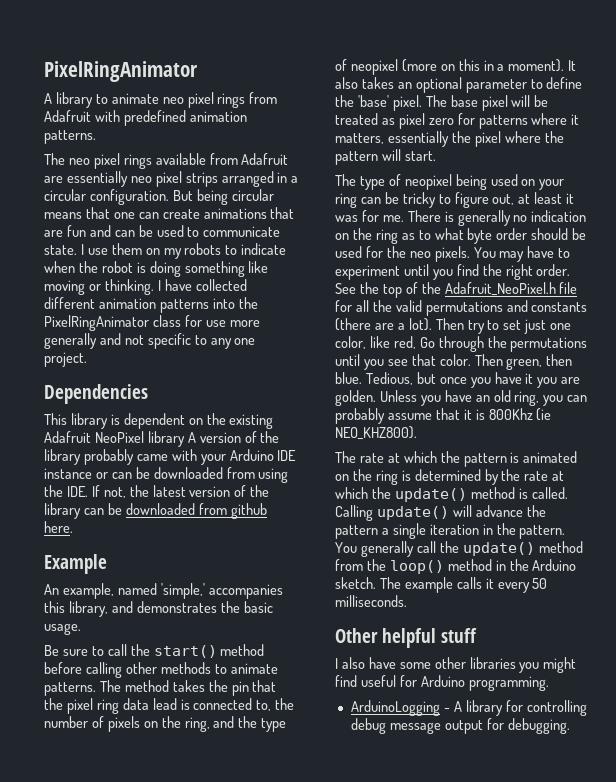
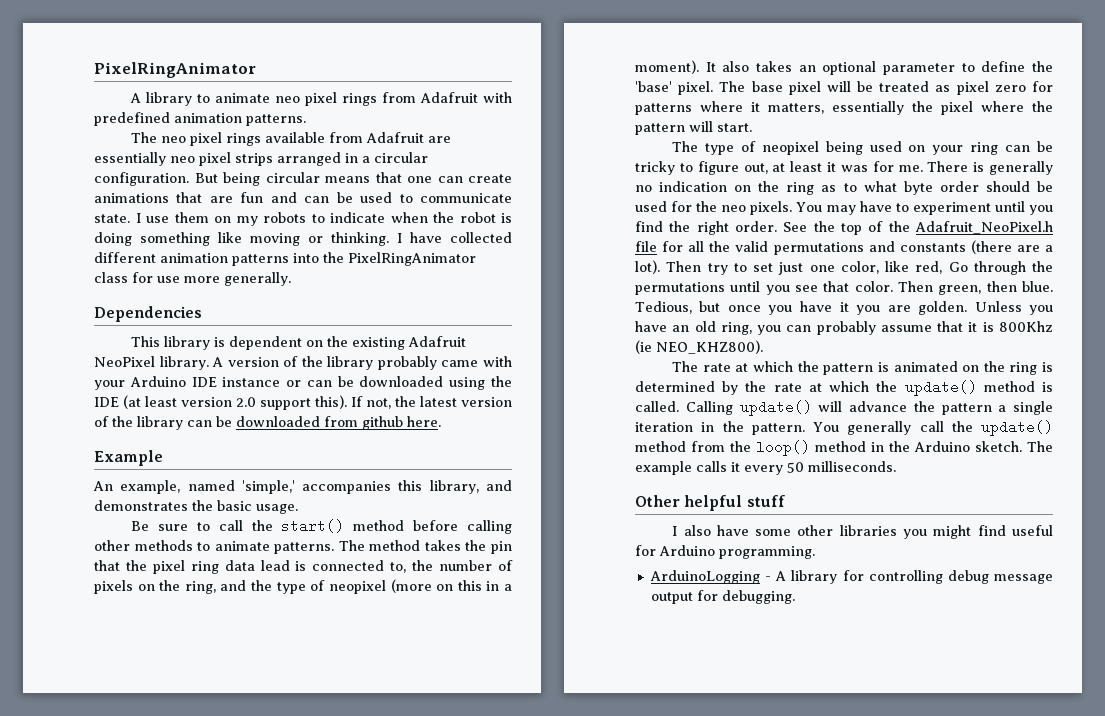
- I have collected different animation patterns into the PixelRingAnimator class for use more generally and not specific to any one project.
+ I have collected different animation patterns into the PixelRingAnimator class for use more generally.
- This library is dependent on the existing Adafruit NeoPixel library A version of the library probably came with your Arduino IDE instance or can be downloaded from using the IDE. If not, the latest version of the library can be downloaded from github here.
+ This library is dependent on the existing Adafruit NeoPixel library. A version of the library probably came with your Arduino IDE instance or can be downloaded using the IDE (at least version 2.0 support this). If not, the latest version of the library can be downloaded from github here.

